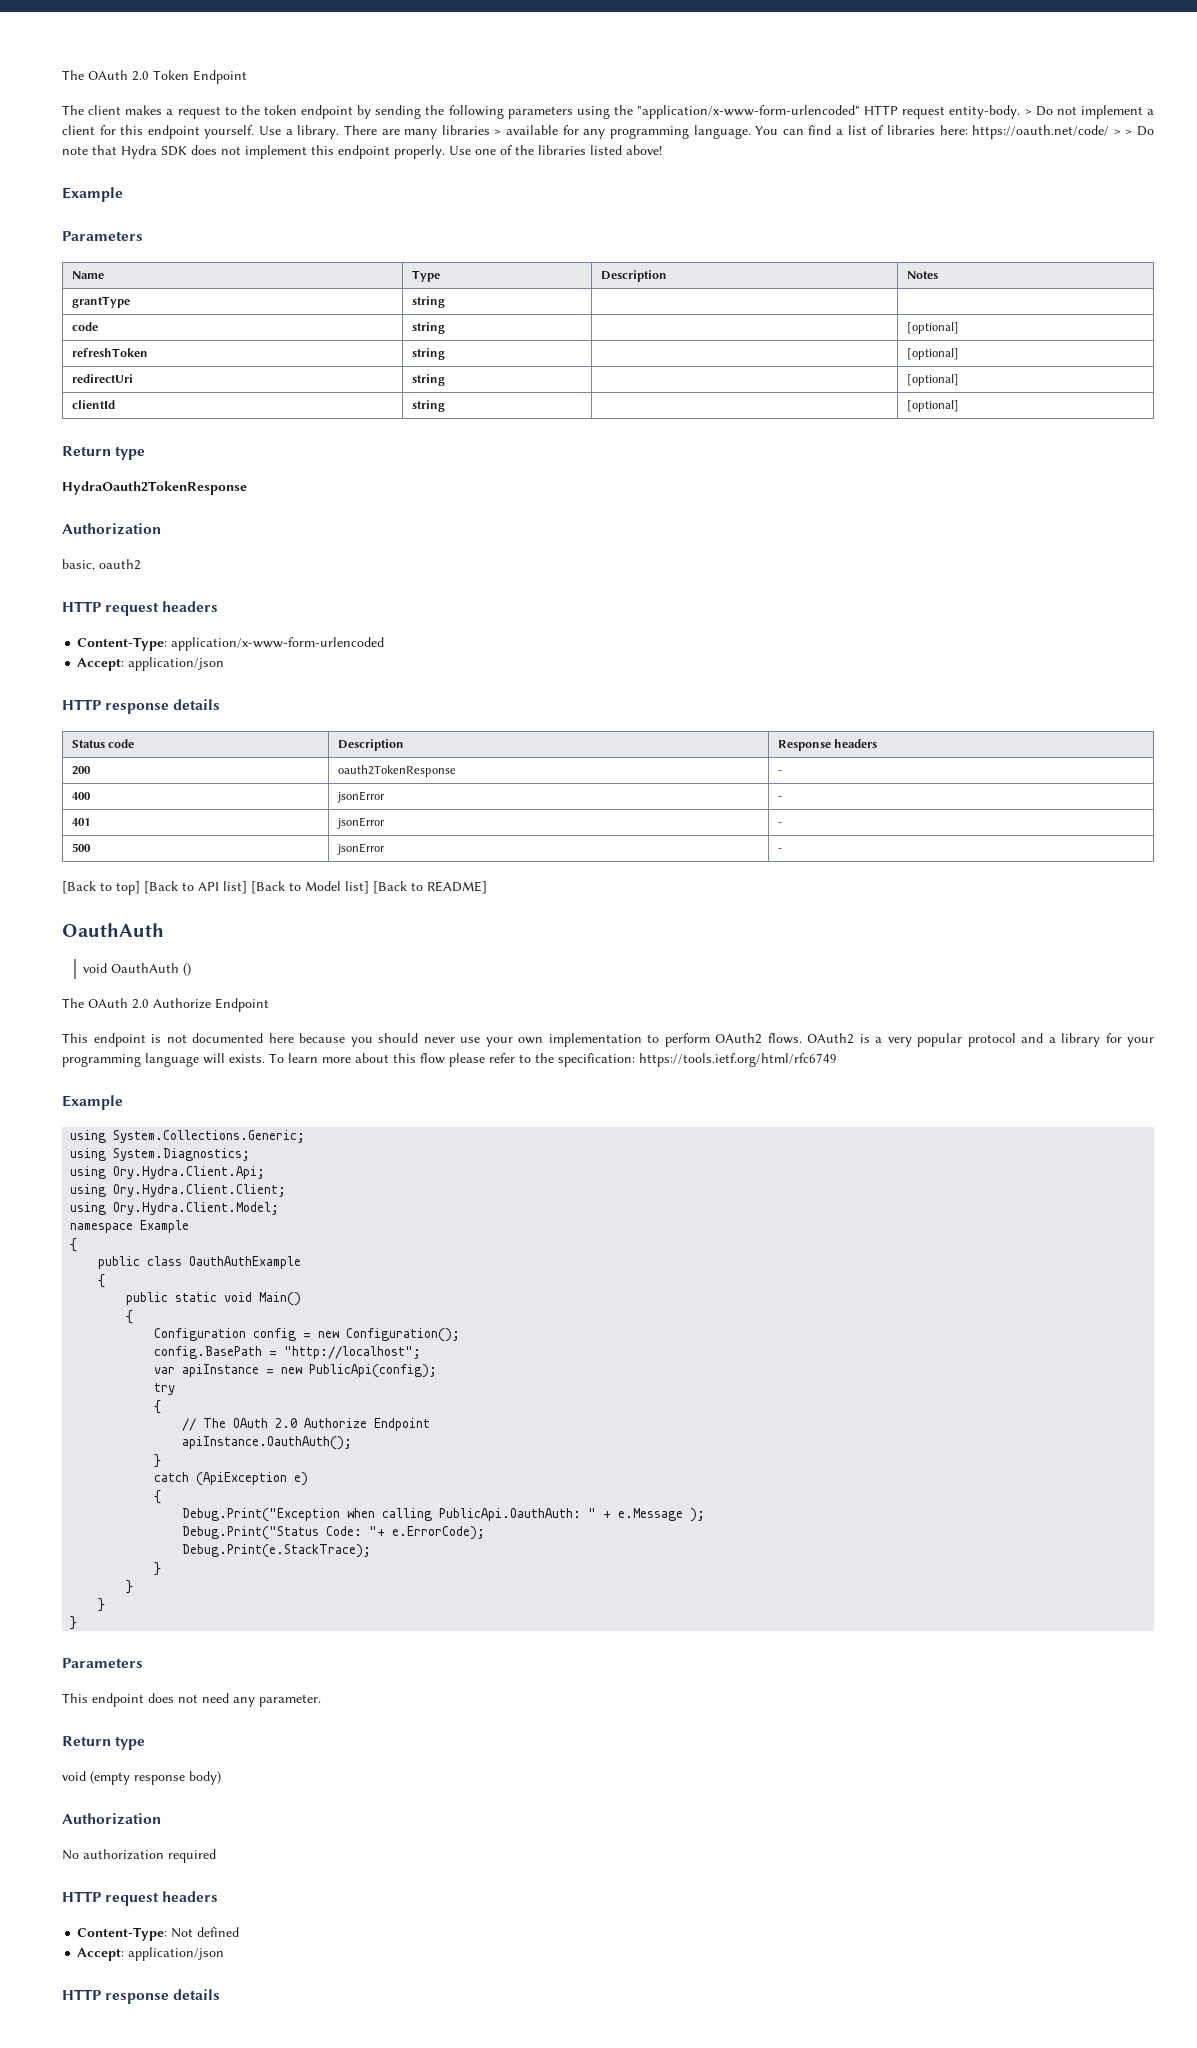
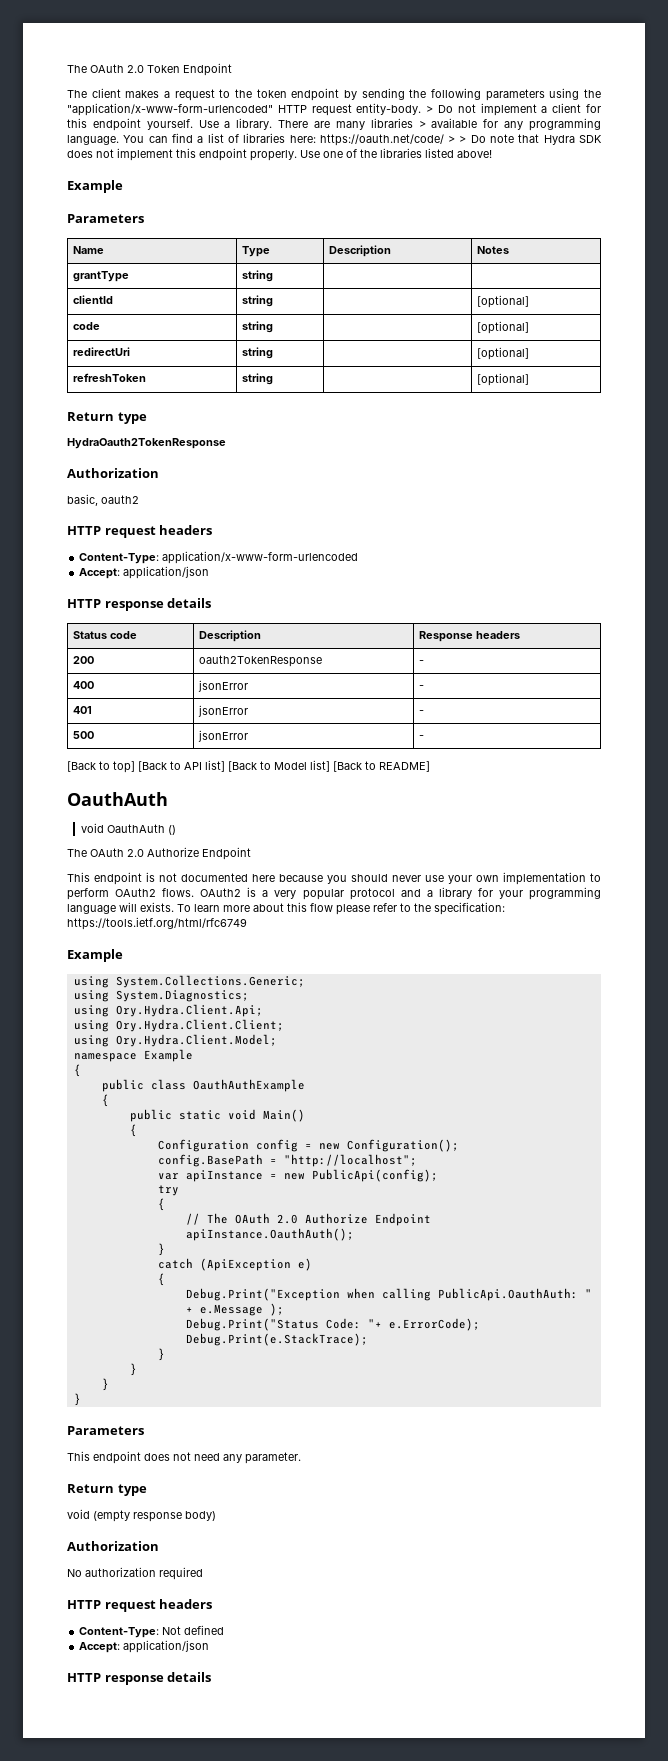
+ clientId | string | | [optional]
  code | string | | [optional]
- refreshToken | string | | [optional]
- clientId | string | | [optional]
+ refreshToken | string | | [optional]

